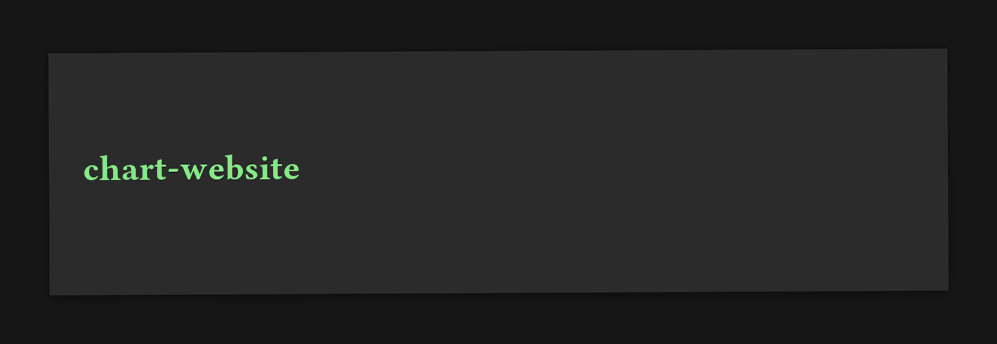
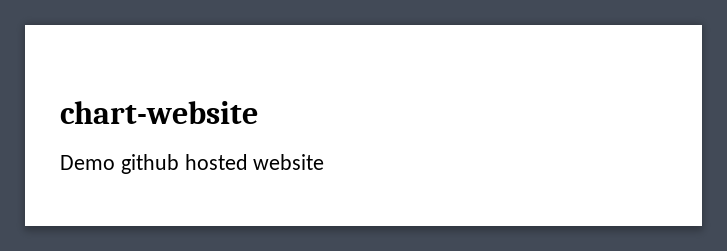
+ Demo github hosted website

